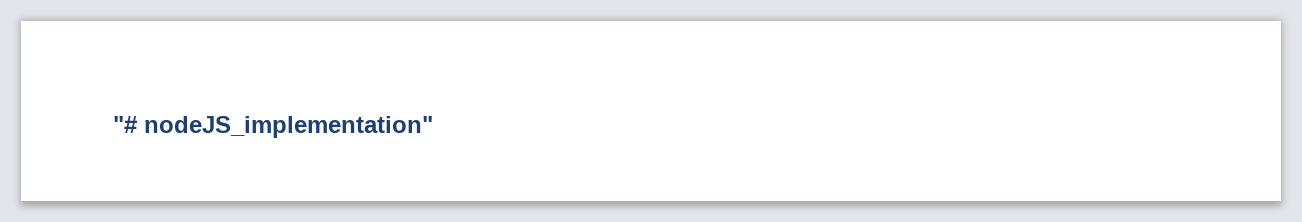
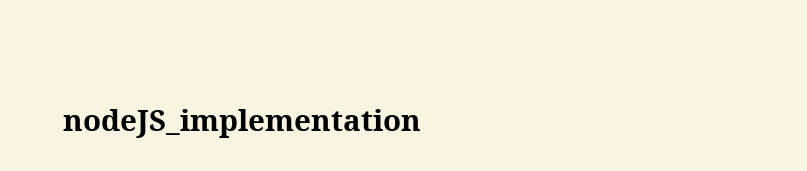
- "# nodeJS_implementation"
+ nodeJS_implementation

